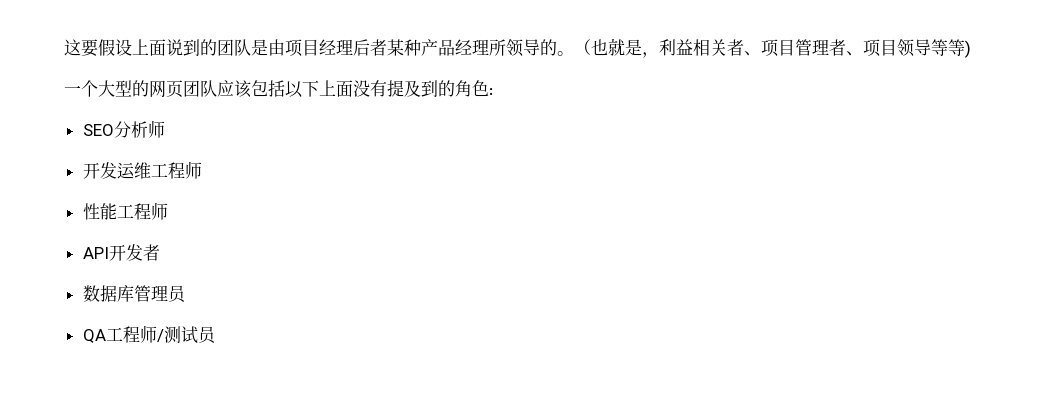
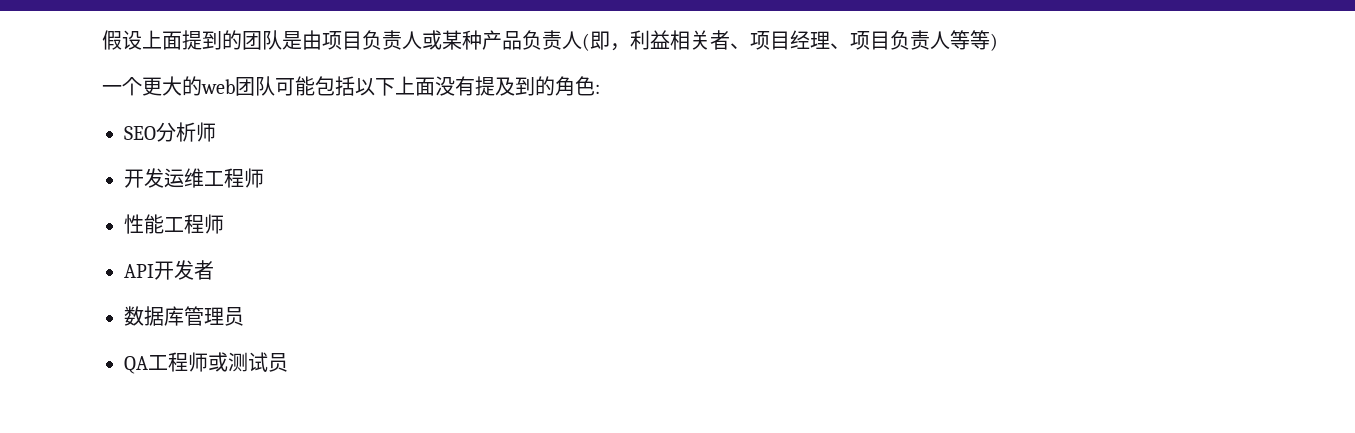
- 这要假设上面说到的团队是由项目经理后者某种产品经理所领导的。（也就是，利益相关者、项目管理者、项目领导等等)
+ 假设上面提到的团队是由项目负责人或某种产品负责人(即，利益相关者、项目经理、项目负责人等等)
- 一个大型的网页团队应该包括以下上面没有提及到的角色:
+ 一个更大的web团队可能包括以下上面没有提及到的角色:
- QA工程师/测试员
+ QA工程师或测试员

